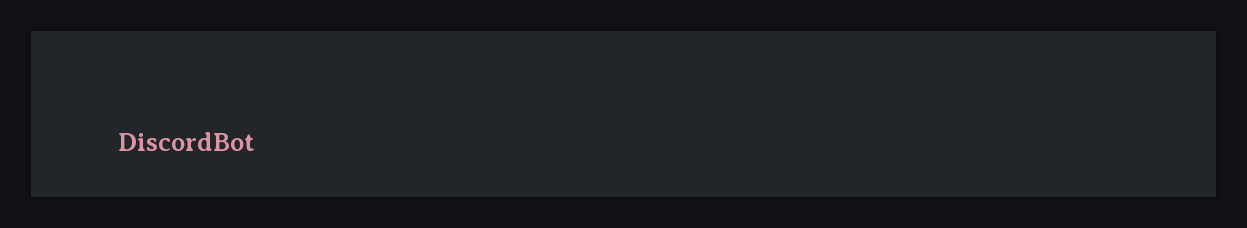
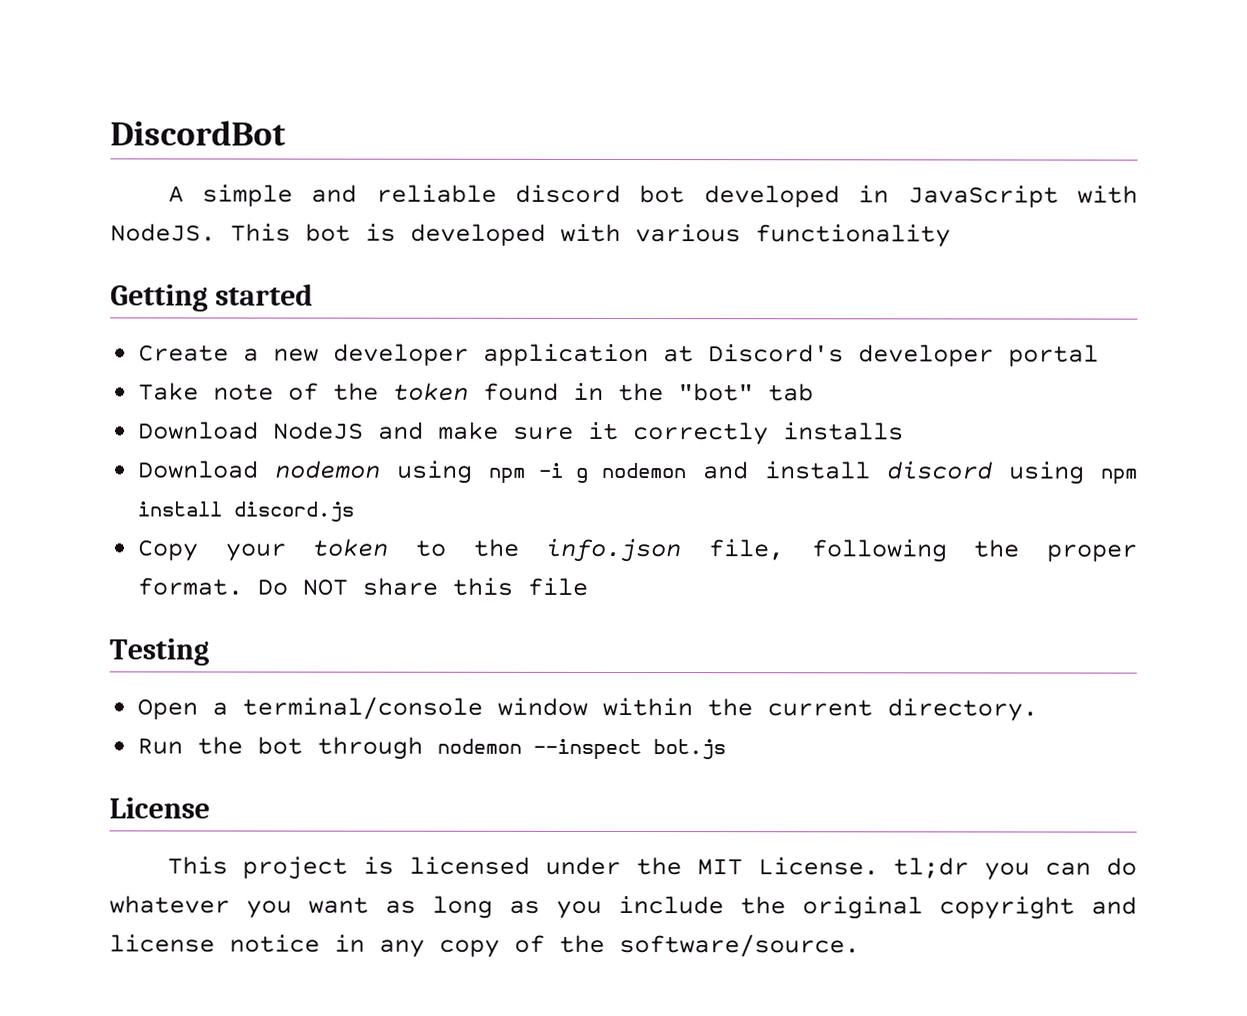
+ A simple and reliable discord bot developed in JavaScript with NodeJS. This bot is developed with various functionality
+ Getting started
+ Create a new developer application at Discord's developer portal
+ Take note of the token found in the "bot" tab
+ Download NodeJS and make sure it correctly installs
+ Download nodemon using npm -i g nodemon and install discord using npm install discord.js
+ Copy your token to the info.json file, following the proper format. Do NOT share this file
+ Testing
+ Open a terminal/console window within the current directory.
+ Run the bot through nodemon --inspect bot.js
+ License
+ This project is licensed under the MIT License. tl;dr you can do whatever you want as long as you include the original copyright and license notice in any copy of the software/source.

